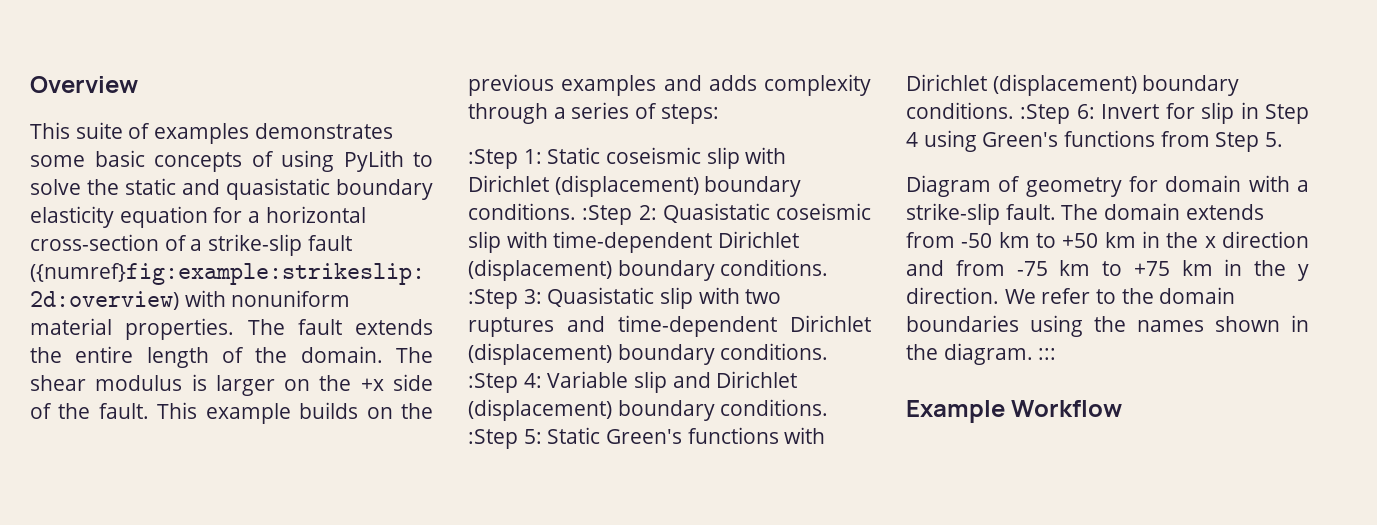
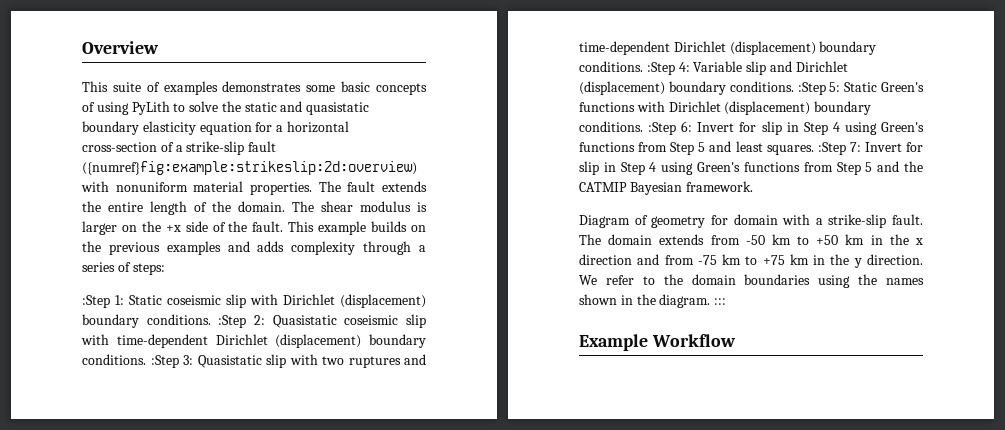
- Invert for slip in Step 4 using Green's functions from Step 5.
+ Invert for slip in Step 4 using Green's functions from Step 5 and least squares. :Step 7: Invert for slip in Step 4 using Green's functions from Step 5 and the CATMIP Bayesian framework.

